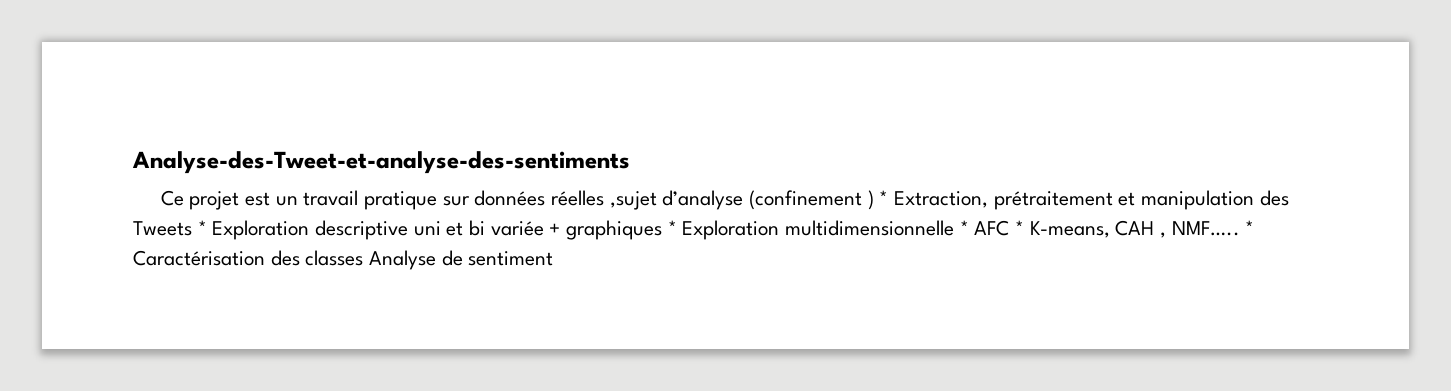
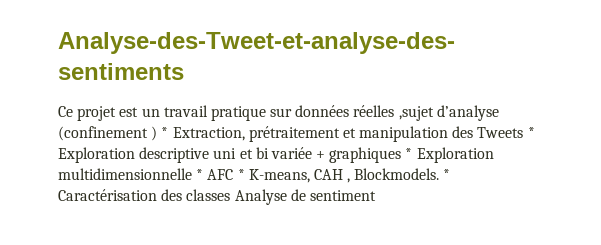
- Ce projet est un travail pratique sur données réelles ,sujet d’analyse (confinement ) * Extraction, prétraitement et manipulation des Tweets * Exploration descriptive uni et bi variée + graphiques * Exploration multidimensionnelle * AFC * K-means, CAH , NMF…..
+ Ce projet est un travail pratique sur données réelles ,sujet d’analyse (confinement ) * Extraction, prétraitement et manipulation des Tweets * Exploration descriptive uni et bi variée + graphiques * Exploration multidimensionnelle * AFC * K-means, CAH , Blockmodels.

